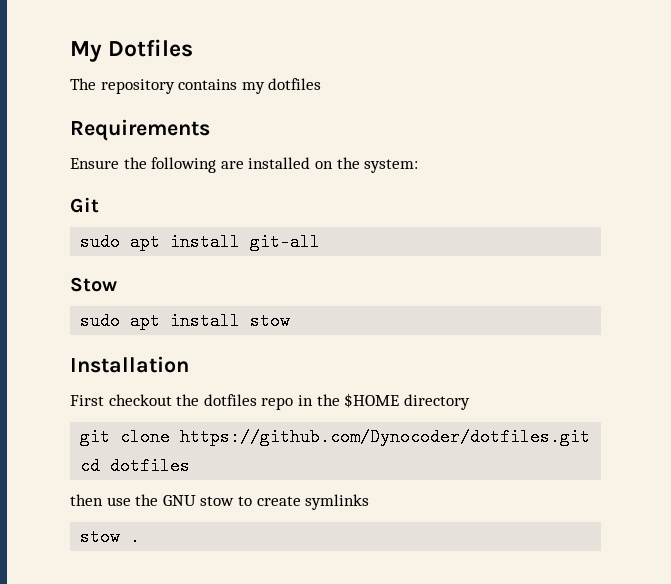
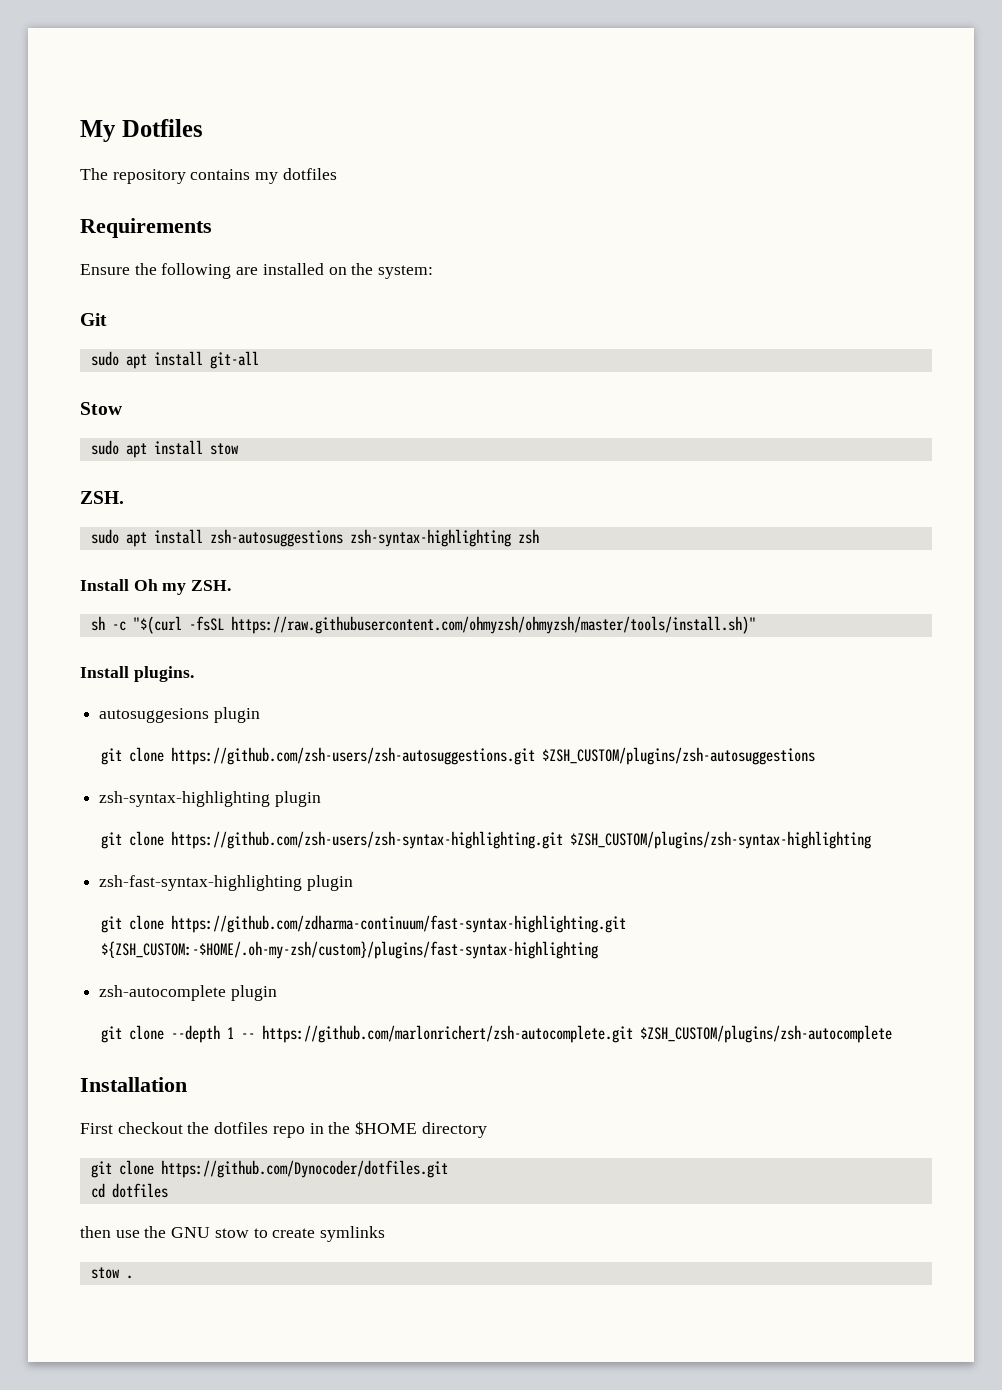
  sudo apt install stow
+ ZSH.
+ sudo apt install zsh-autosuggestions zsh-syntax-highlighting zsh
+ Install Oh my ZSH.
+ sh -c "$(curl -fsSL https://raw.githubusercontent.com/ohmyzsh/ohmyzsh/master/tools/install.sh)"
+ Install plugins.
+ autosuggesions plugin
+ git clone https://github.com/zsh-users/zsh-autosuggestions.git $ZSH_CUSTOM/plugins/zsh-autosuggestions
+ zsh-syntax-highlighting plugin
+ git clone https://github.com/zsh-users/zsh-syntax-highlighting.git $ZSH_CUSTOM/plugins/zsh-syntax-highlighting
+ zsh-fast-syntax-highlighting plugin
+ git clone https://github.com/zdharma-continuum/fast-syntax-highlighting.git ${ZSH_CUSTOM:-$HOME/.oh-my-zsh/custom}/plugins/fast-syntax-highlighting
+ zsh-autocomplete plugin
+ git clone --depth 1 -- https://github.com/marlonrichert/zsh-autocomplete.git $ZSH_CUSTOM/plugins/zsh-autocomplete

